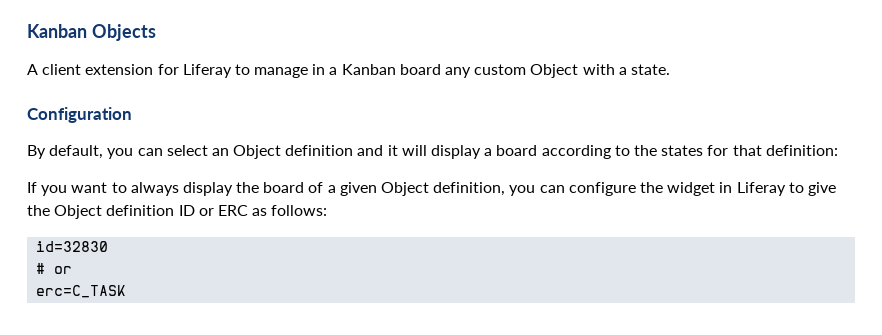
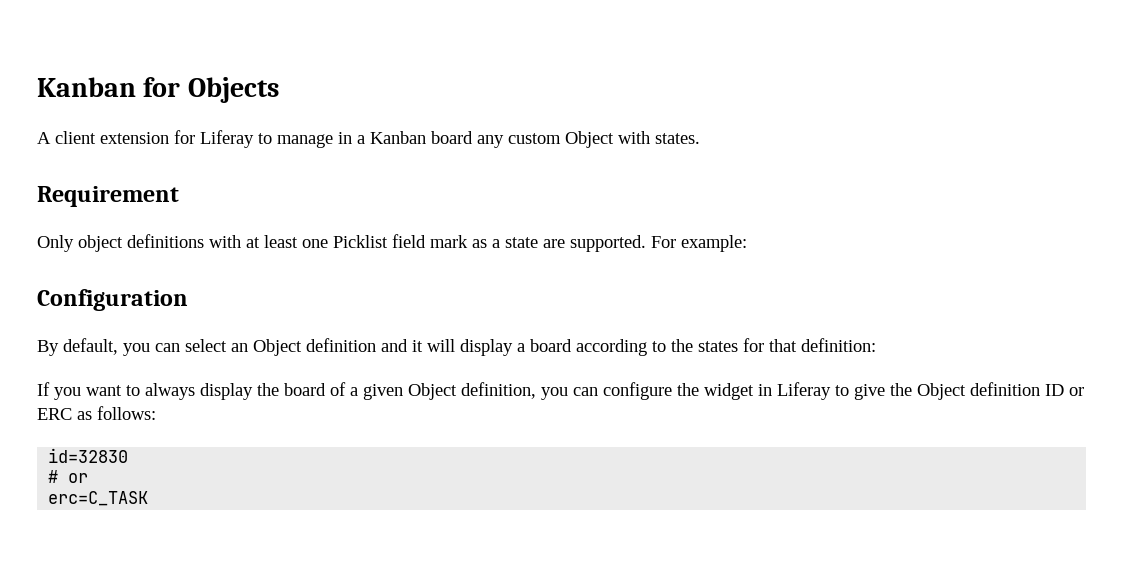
- Kanban Objects
+ Kanban for Objects
- A client extension for Liferay to manage in a Kanban board any custom Object with a state.
+ A client extension for Liferay to manage in a Kanban board any custom Object with states.
+ Requirement
+ Only object definitions with at least one Picklist field mark as a state are supported. For example:

